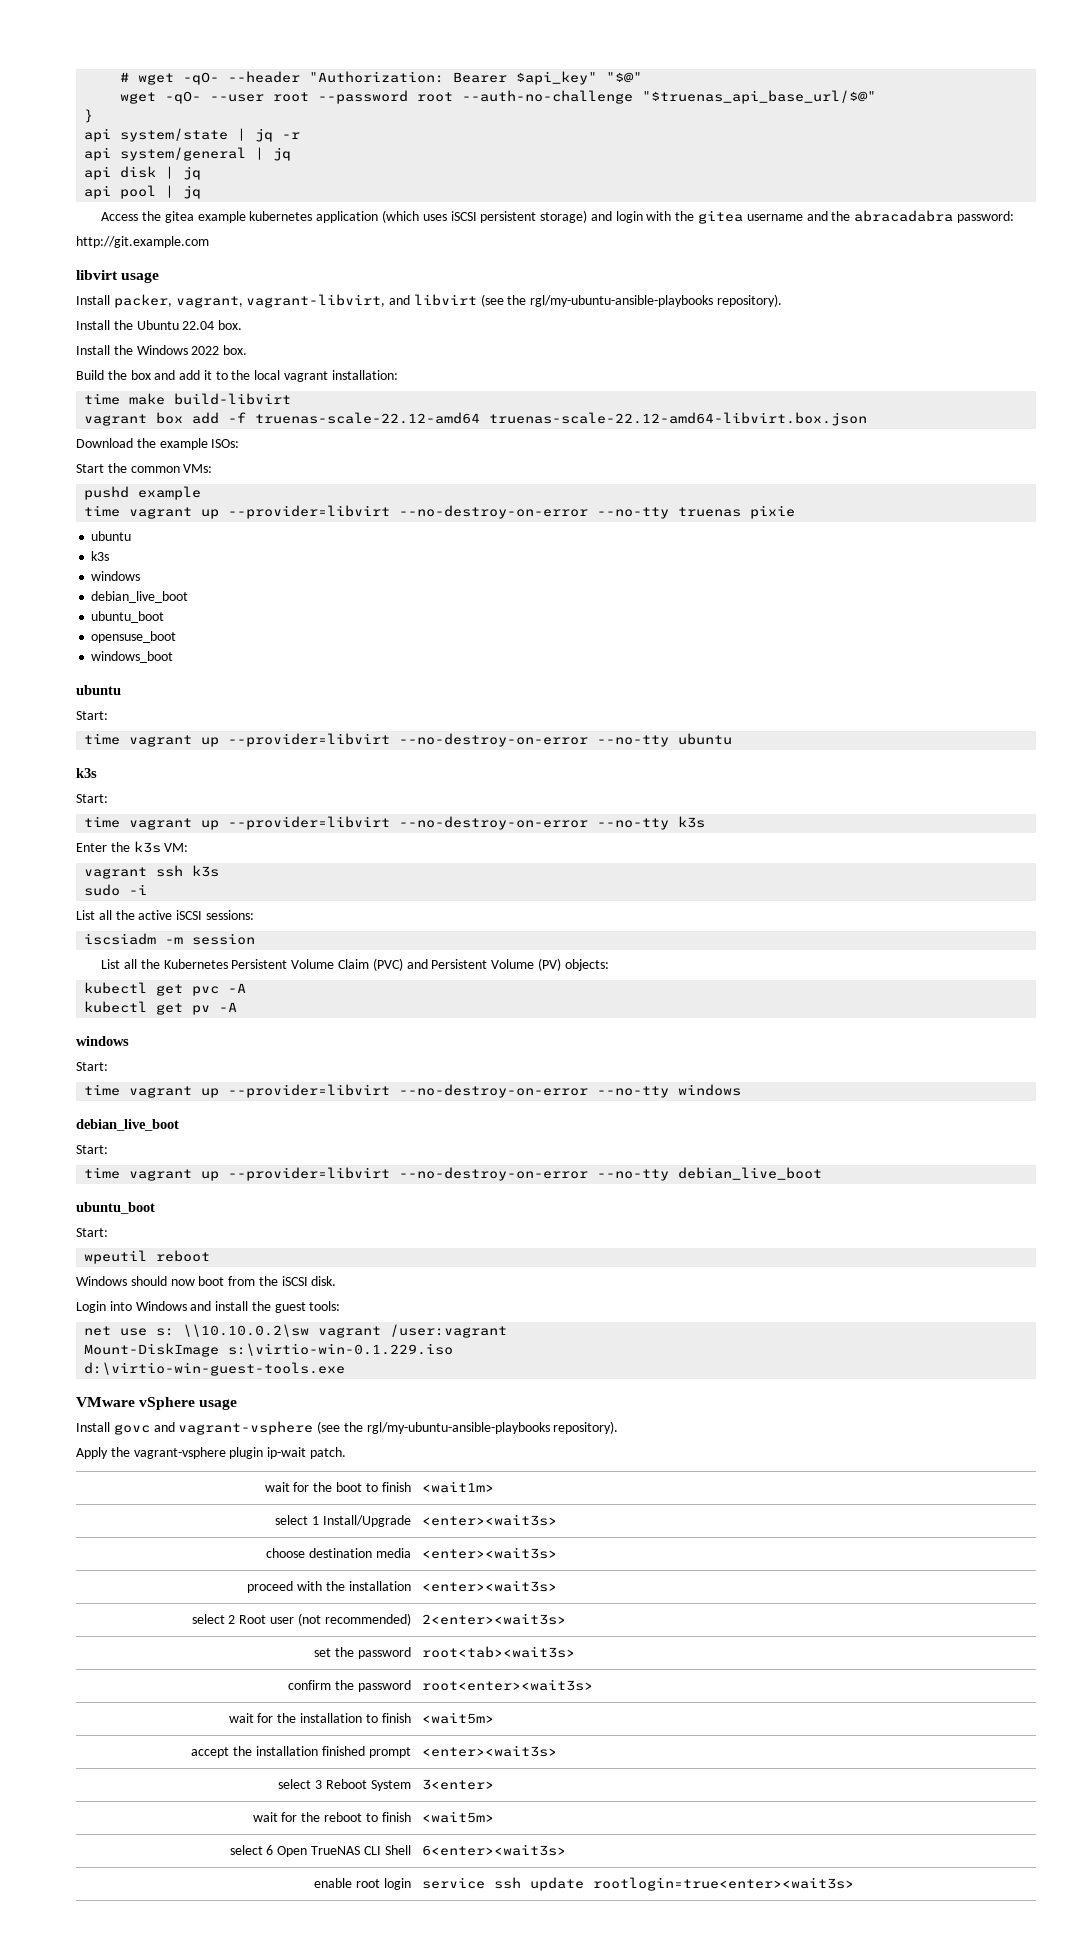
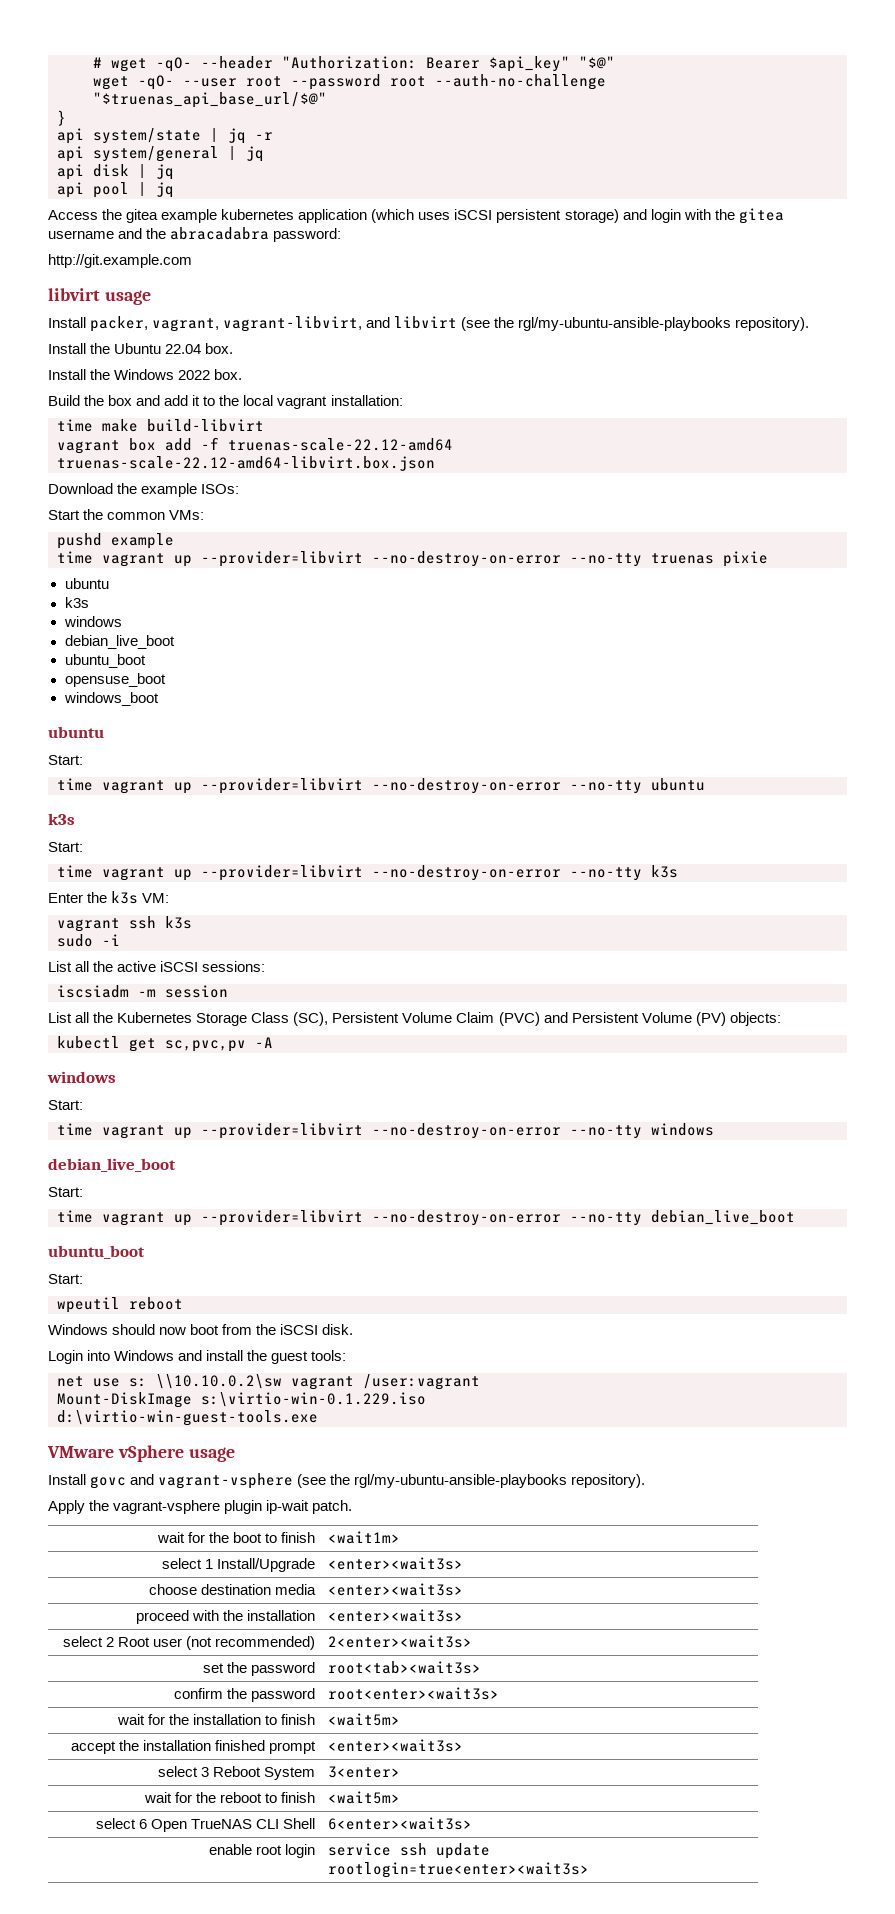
- List all the Kubernetes Persistent Volume Claim (PVC) and Persistent Volume (PV) objects:
+ List all the Kubernetes Storage Class (SC), Persistent Volume Claim (PVC) and Persistent Volume (PV) objects:
- kubectl get pvc -A
- kubectl get pv -A
+ kubectl get sc,pvc,pv -A

